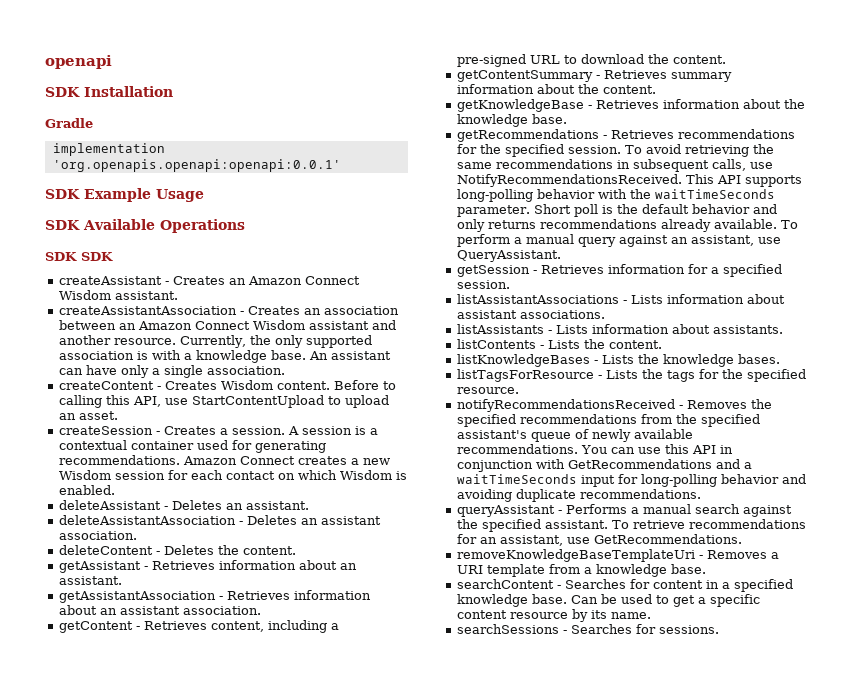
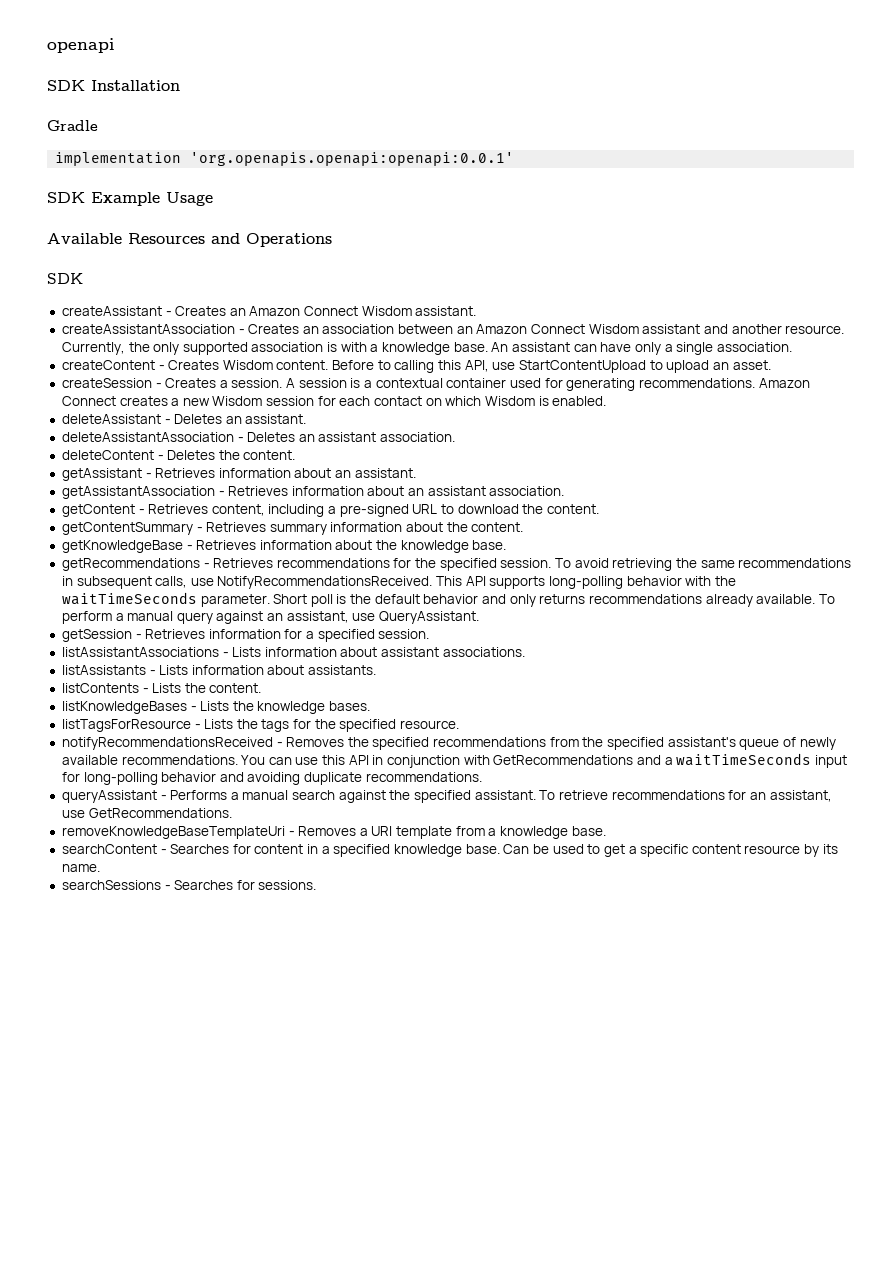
- SDK Available Operations
- SDK SDK
+ Available Resources and Operations
+ SDK

